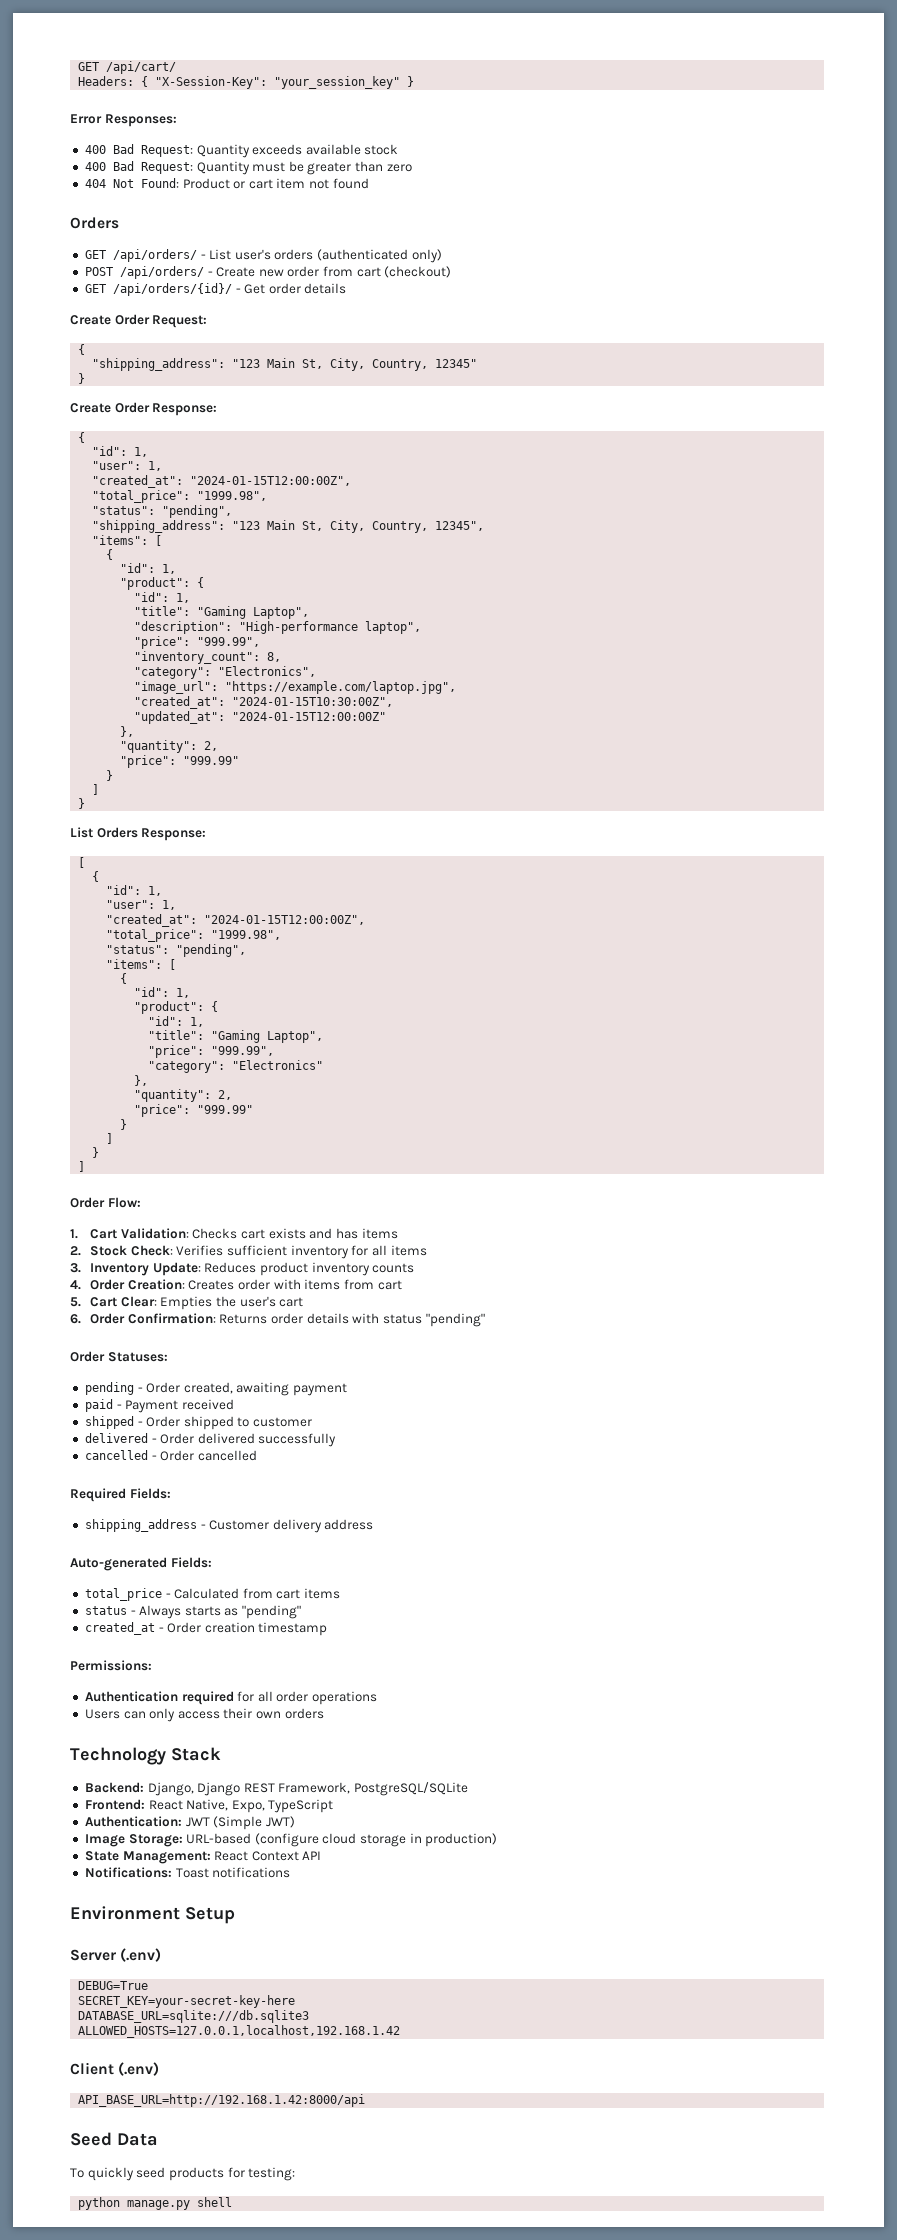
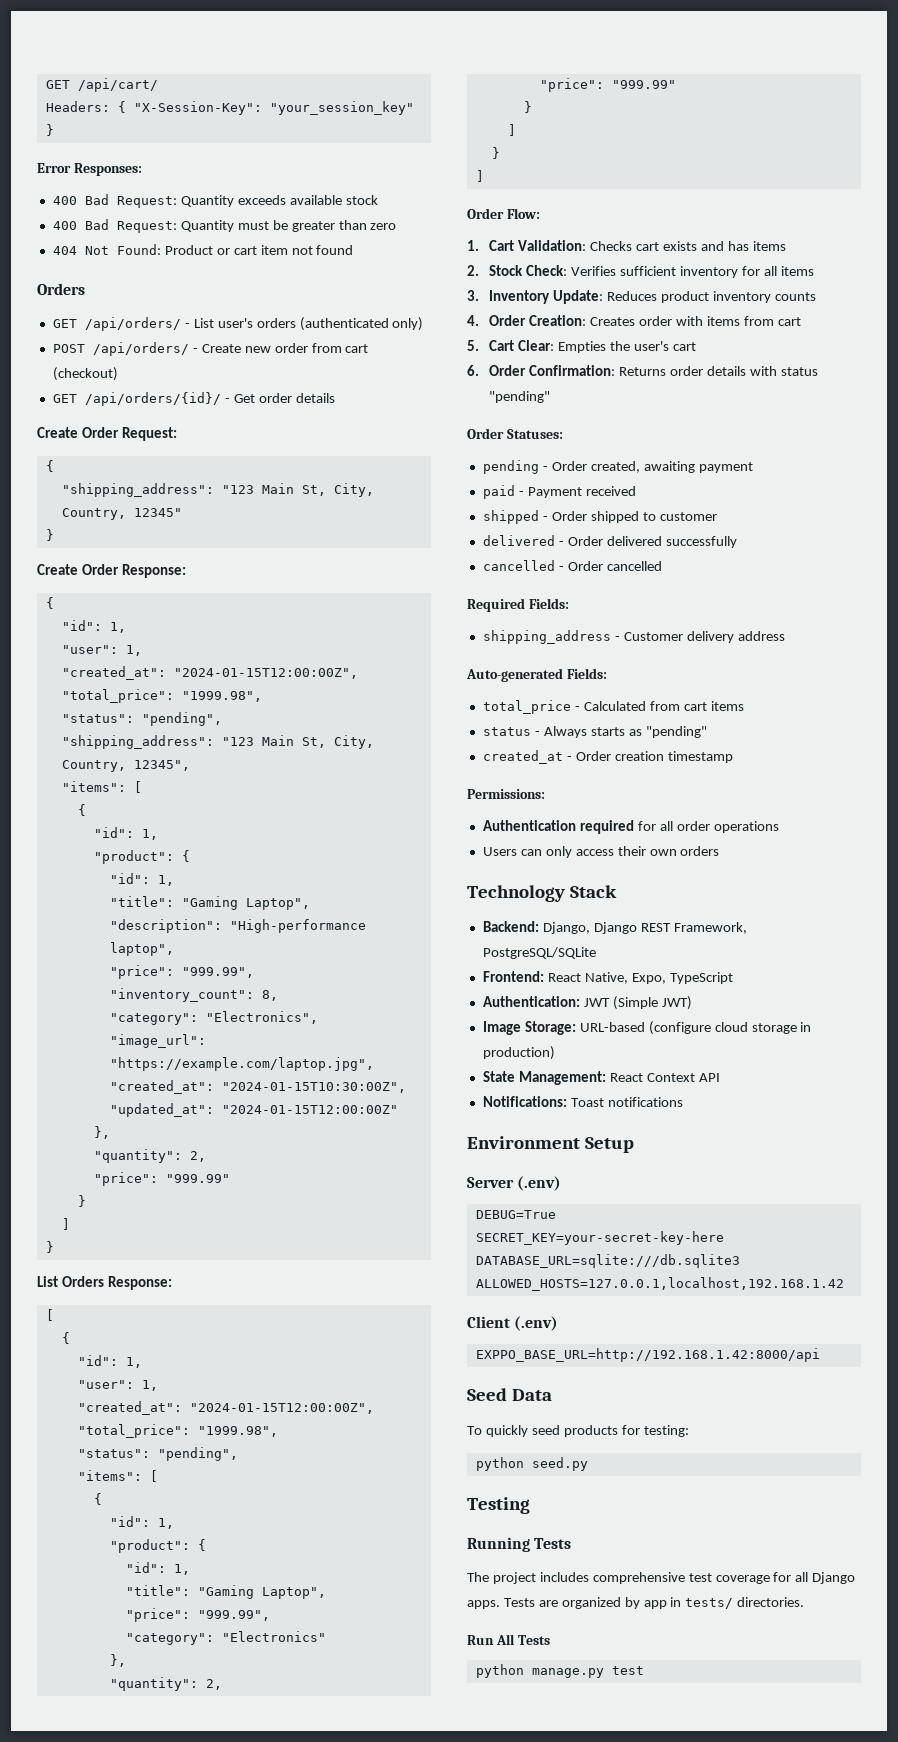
- API_BASE_URL=http://192.168.1.42:8000/api
+ EXPPO_BASE_URL=http://192.168.1.42:8000/api
+ python seed.py
+ Testing
+ Running Tests
+ The project includes comprehensive test coverage for all Django apps. Tests are organized by app in tests/ directories.
+ Run All Tests
- python manage.py shell
+ python manage.py test

